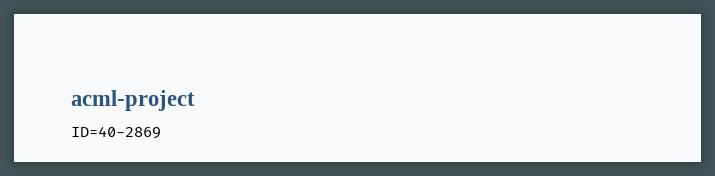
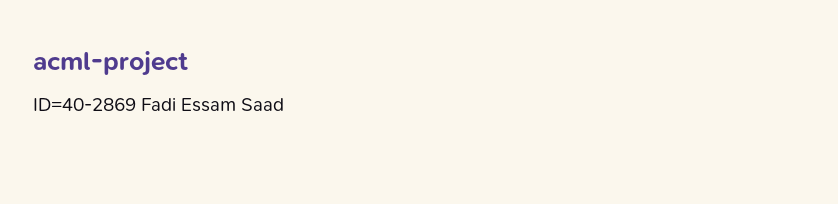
- ID=40-2869
+ ID=40-2869 Fadi Essam Saad

